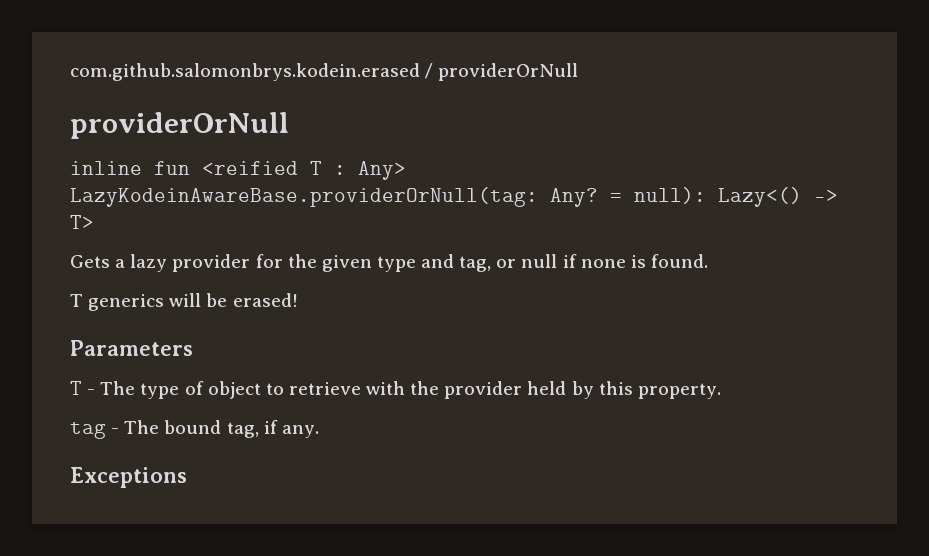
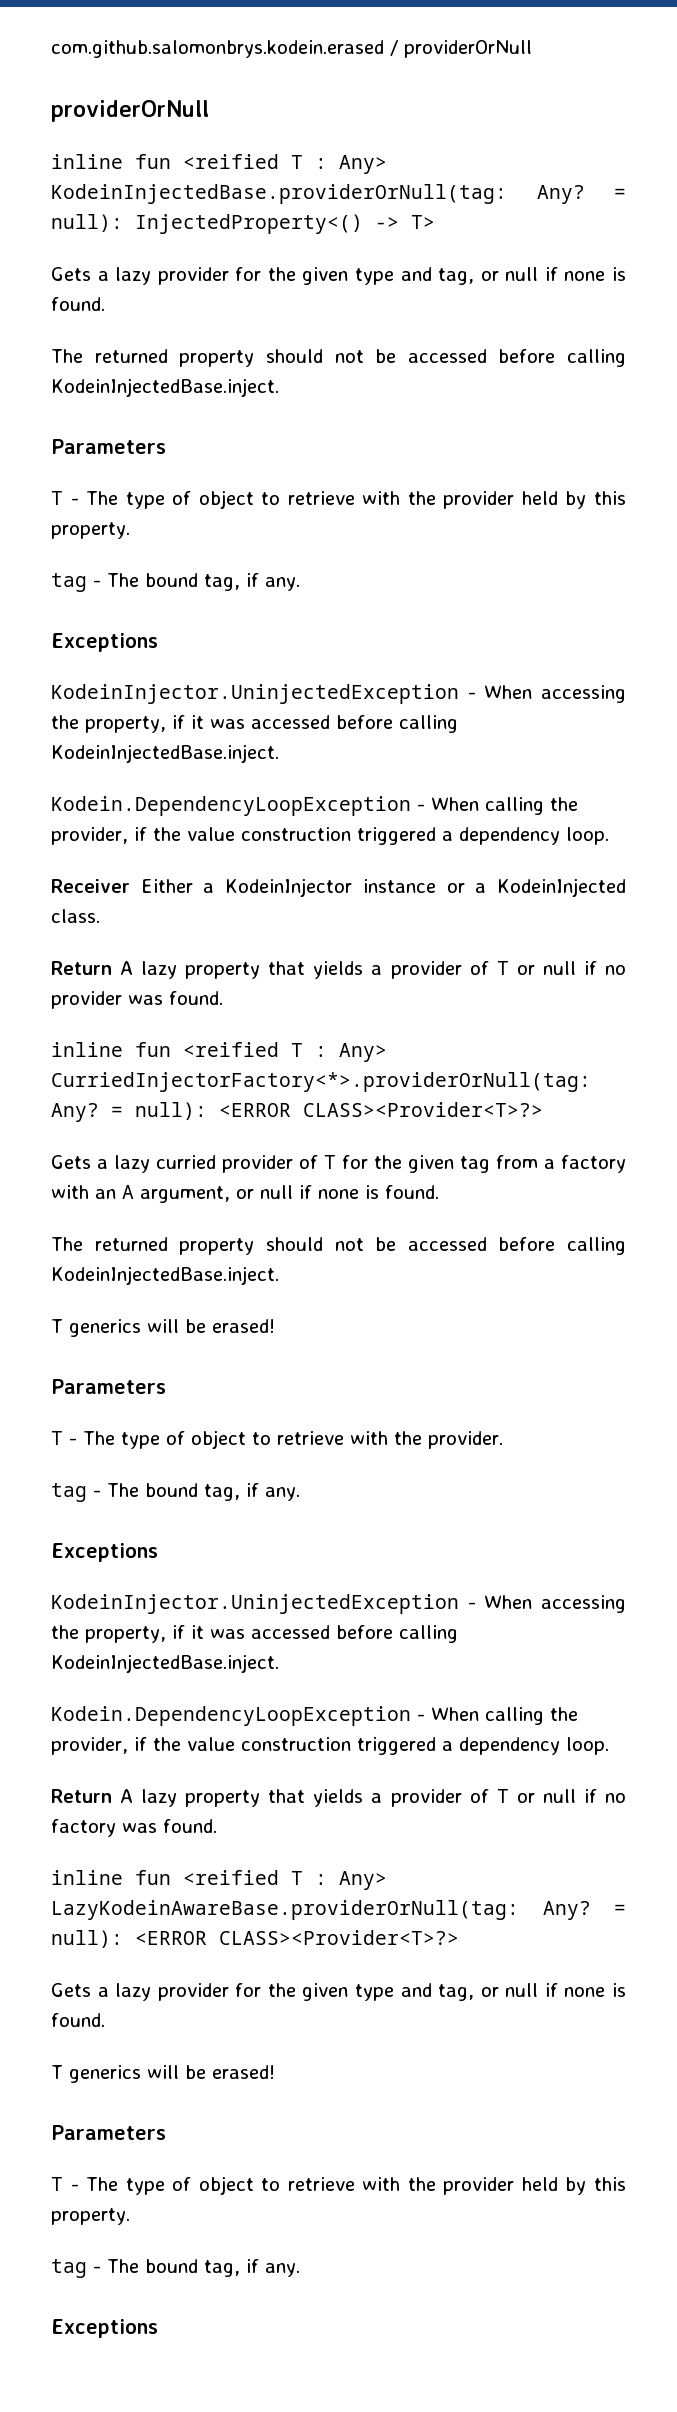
+ inline fun <reified T : Any> KodeinInjectedBase.providerOrNull(tag: Any? = null): InjectedProperty<() -> T>
+ Gets a lazy provider for the given type and tag, or null if none is found.
+ The returned property should not be accessed before calling KodeinInjectedBase.inject.
+ Parameters
+ T - The type of object to retrieve with the provider held by this property.
+ tag - The bound tag, if any.
+ Exceptions
+ KodeinInjector.UninjectedException - When accessing the property, if it was accessed before calling KodeinInjectedBase.inject.
+ Kodein.DependencyLoopException - When calling the provider, if the value construction triggered a dependency loop.
+ Receiver Either a KodeinInjector instance or a KodeinInjected class.
+ Return A lazy property that yields a provider of T or null if no provider was found.
+ inline fun <reified T : Any> CurriedInjectorFactory<*>.providerOrNull(tag: Any? = null): <ERROR CLASS><Provider<T>?>
+ Gets a lazy curried provider of T for the given tag from a factory with an A argument, or null if none is found.
+ The returned property should not be accessed before calling KodeinInjectedBase.inject.
+ T generics will be erased!
+ Parameters
+ T - The type of object to retrieve with the provider.
+ tag - The bound tag, if any.
+ Exceptions
+ KodeinInjector.UninjectedException - When accessing the property, if it was accessed before calling KodeinInjectedBase.inject.
+ Kodein.DependencyLoopException - When calling the provider, if the value construction triggered a dependency loop.
+ Return A lazy property that yields a provider of T or null if no factory was found.
- inline fun <reified T : Any> LazyKodeinAwareBase.providerOrNull(tag: Any? = null): Lazy<() -> T>
+ inline fun <reified T : Any> LazyKodeinAwareBase.providerOrNull(tag: Any? = null): <ERROR CLASS><Provider<T>?>

